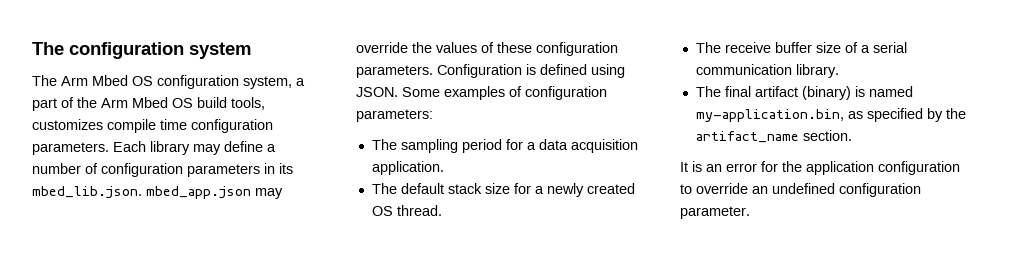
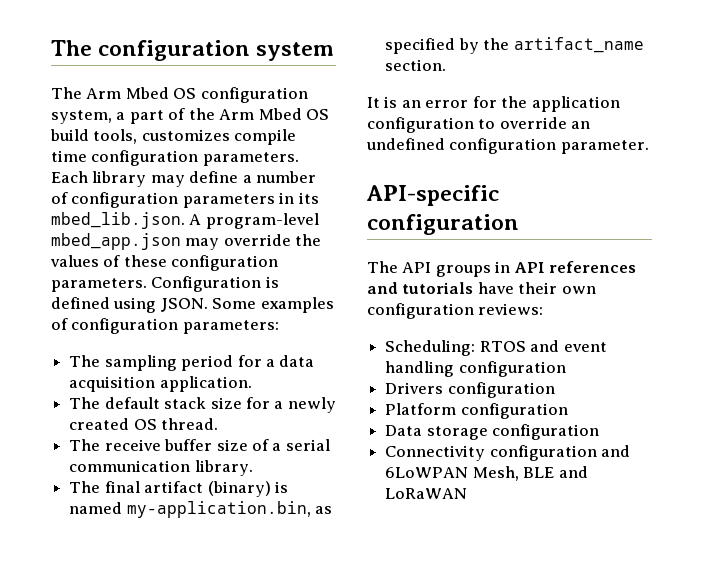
- Each library may define a number of configuration parameters in its mbed_lib.json. mbed_app.json may override the values of these configuration parameters.
+ Each library may define a number of configuration parameters in its mbed_lib.json. A program-level mbed_app.json may override the values of these configuration parameters.
+ API-specific configuration
+ The API groups in API references and tutorials have their own configuration reviews:
+ Scheduling: RTOS and event handling configuration
+ Drivers configuration
+ Platform configuration
+ Data storage configuration
+ Connectivity configuration and 6LoWPAN Mesh, BLE and LoRaWAN

